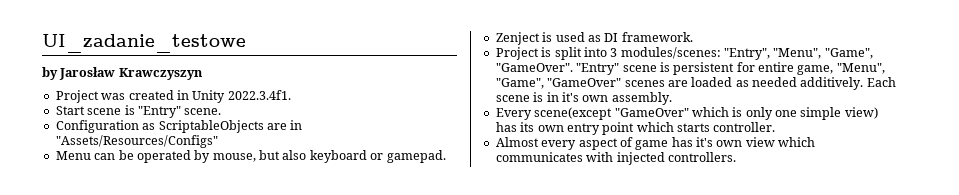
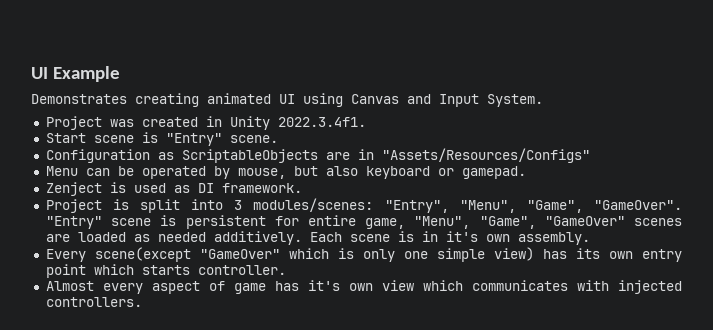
- UI_zadanie_testowe
- by Jarosław Krawczyszyn
+ UI Example
+ Demonstrates creating animated UI using Canvas and Input System.

